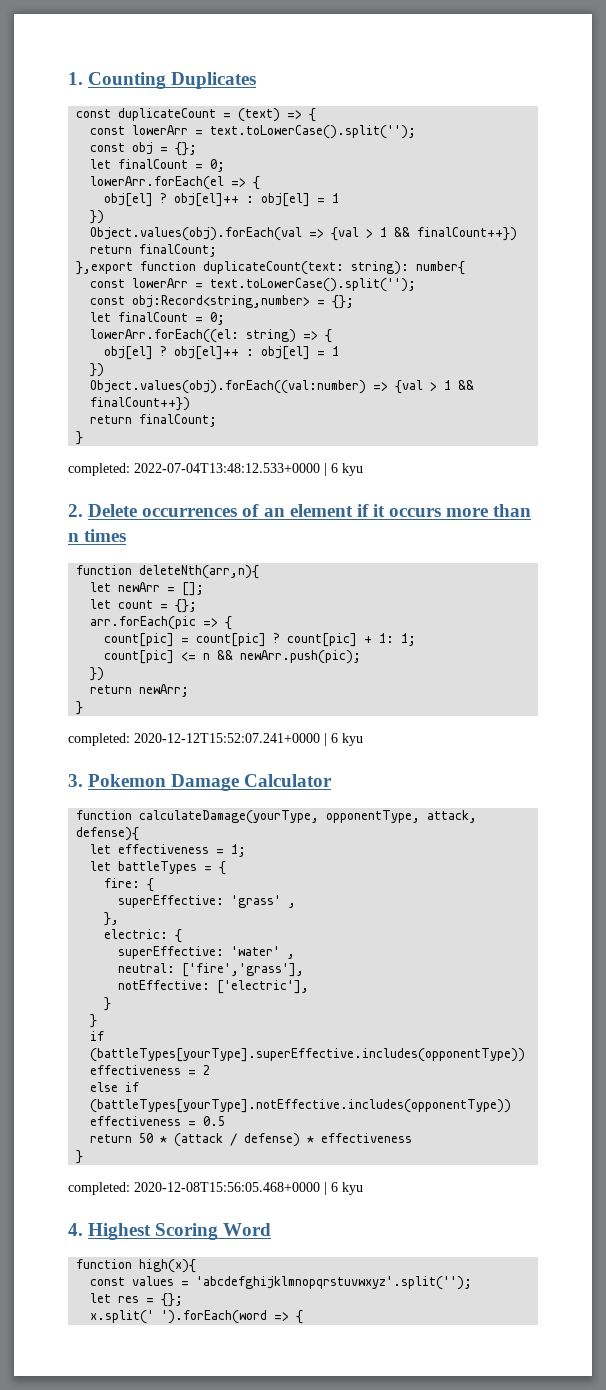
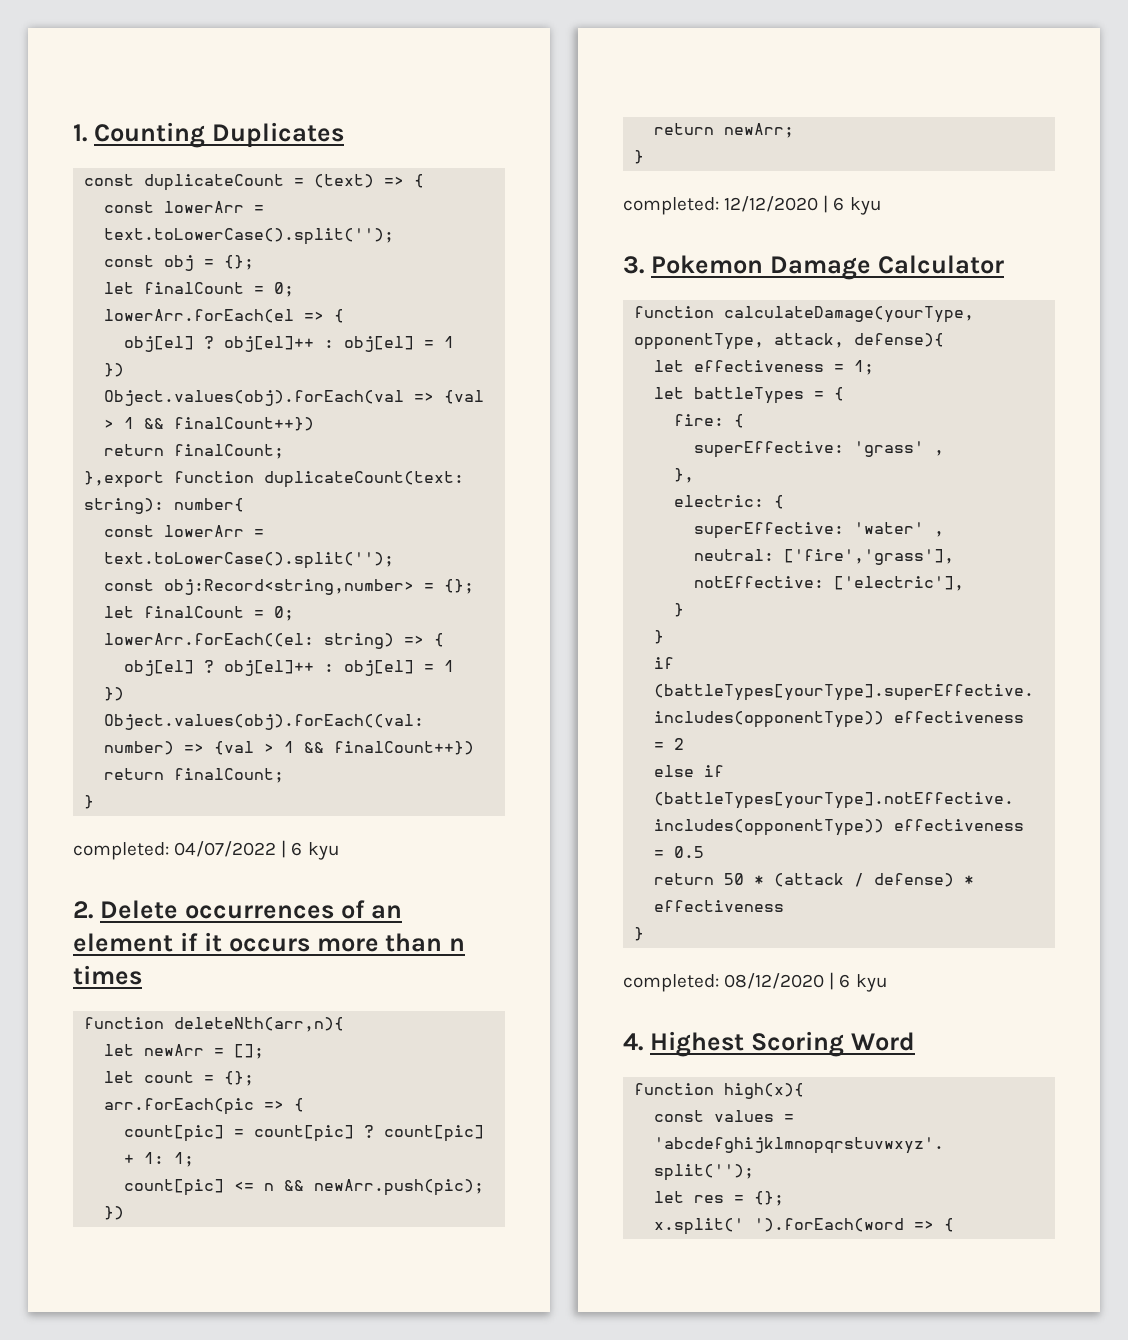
- completed: 2022-07-04T13:48:12.533+0000 | 6 kyu
+ completed: 04/07/2022 | 6 kyu
- completed: 2020-12-12T15:52:07.241+0000 | 6 kyu
+ completed: 12/12/2020 | 6 kyu
- completed: 2020-12-08T15:56:05.468+0000 | 6 kyu
+ completed: 08/12/2020 | 6 kyu

